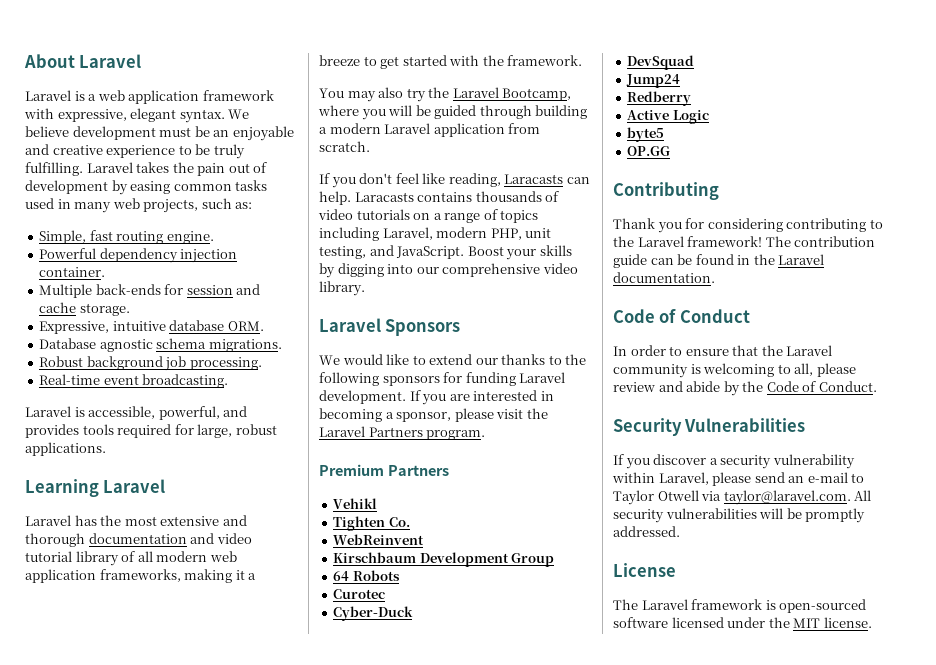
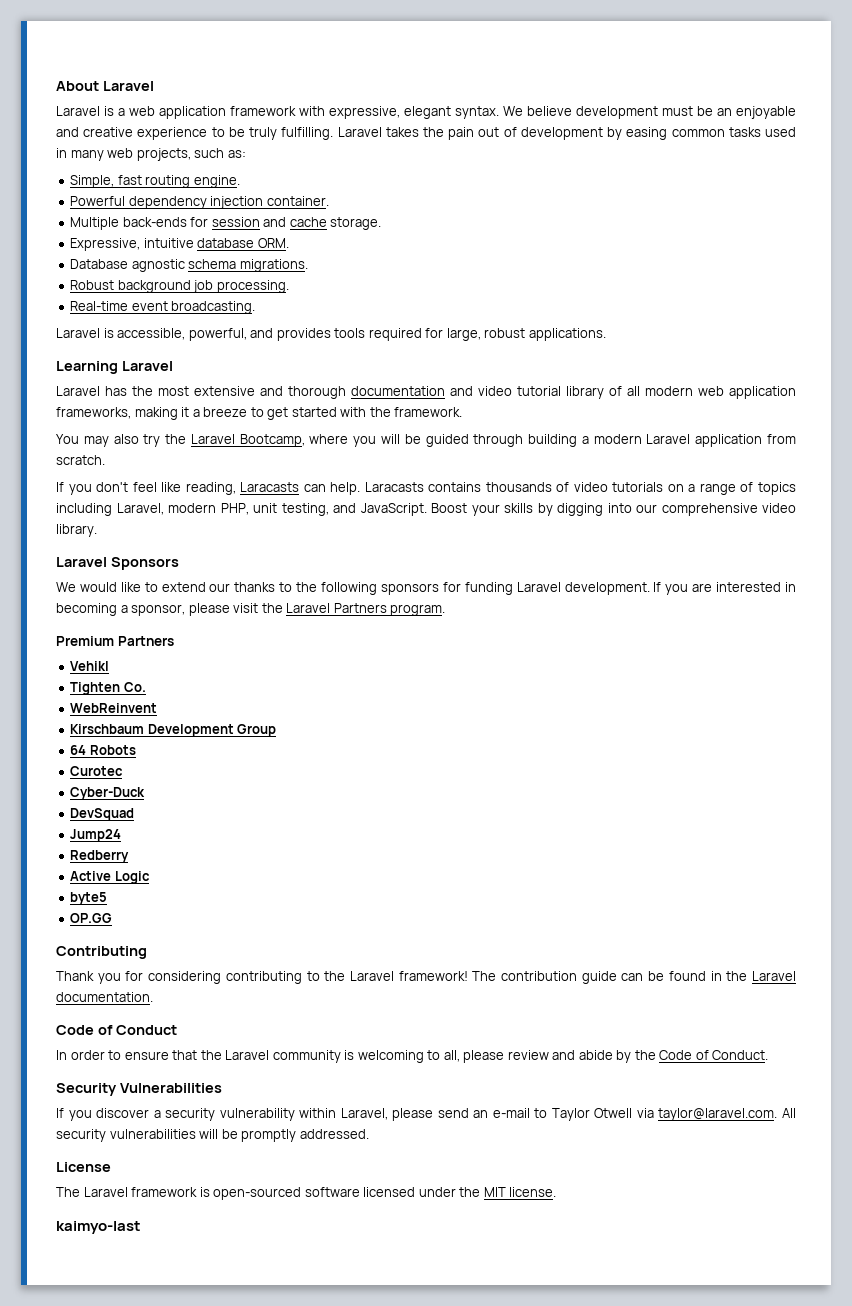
+ kaimyo-last

